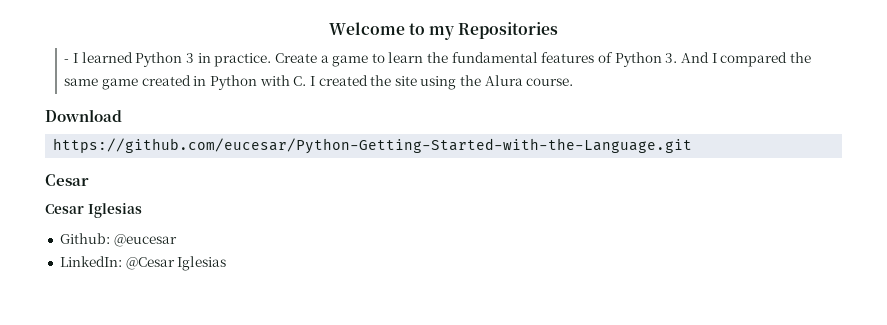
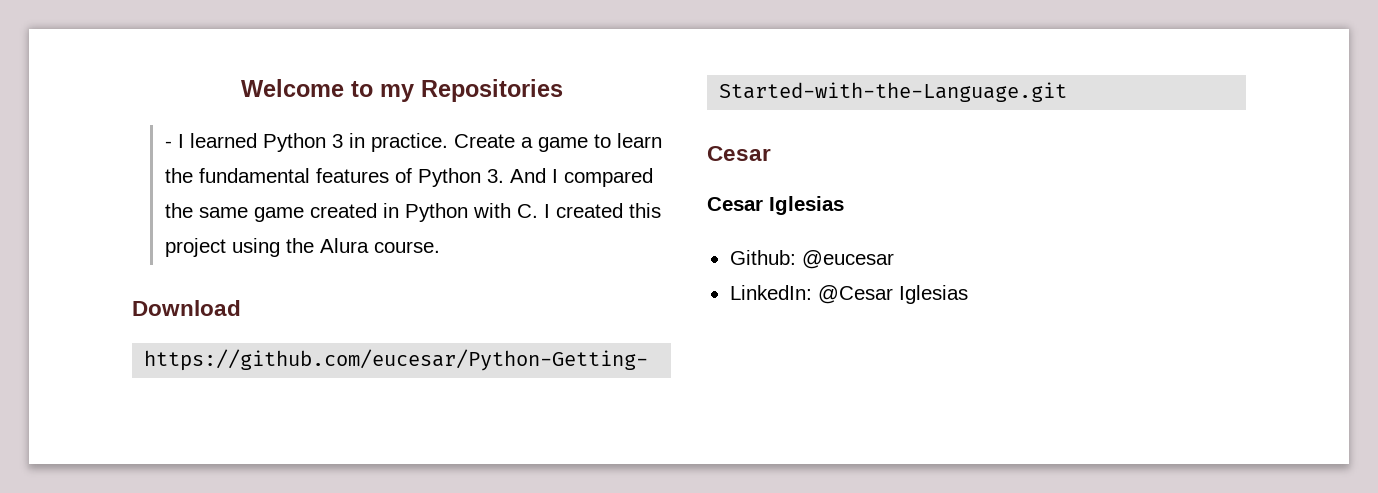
- Create a game to learn the fundamental features of Python 3. And I compared the same game created in Python with C. I created the site using the Alura course.
+ Create a game to learn the fundamental features of Python 3. And I compared the same game created in Python with C. I created this project using the Alura course.

